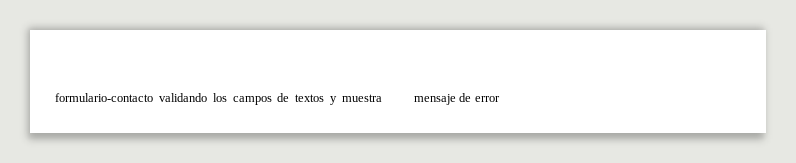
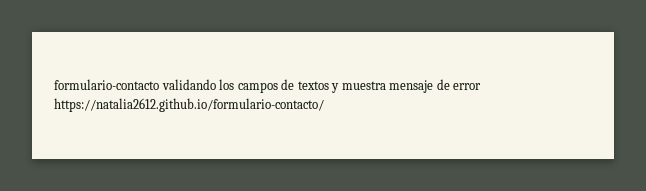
- formulario-contacto validando los campos de textos y muestra mensaje de error
+ formulario-contacto validando los campos de textos y muestra mensaje de error https://natalia2612.github.io/formulario-contacto/

